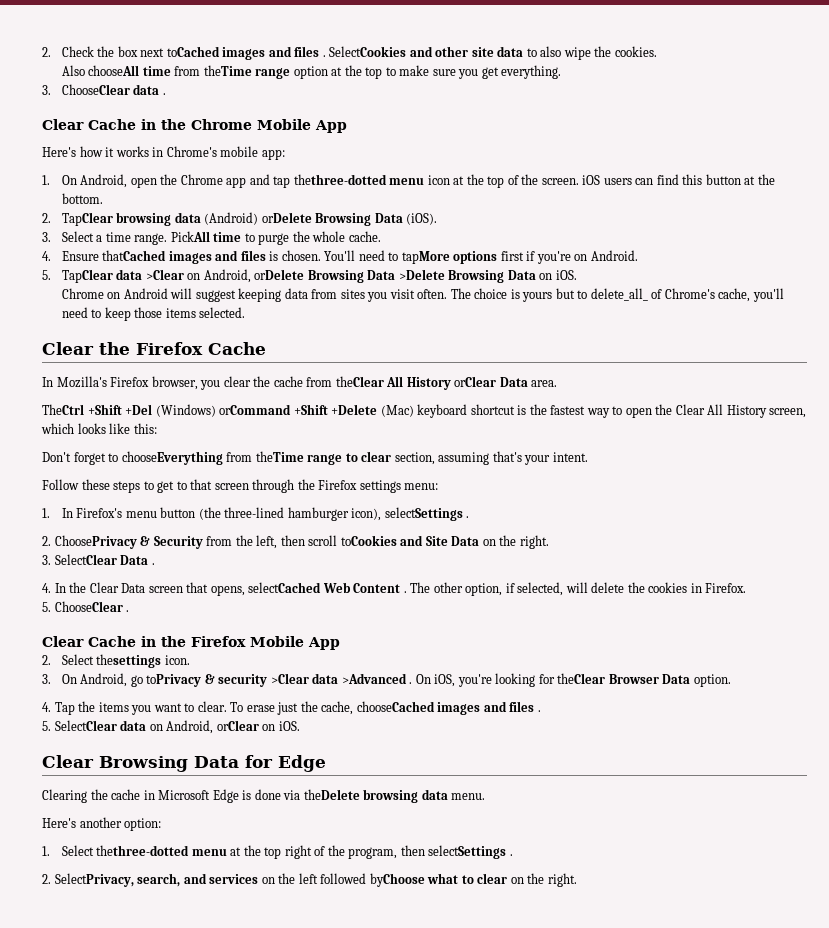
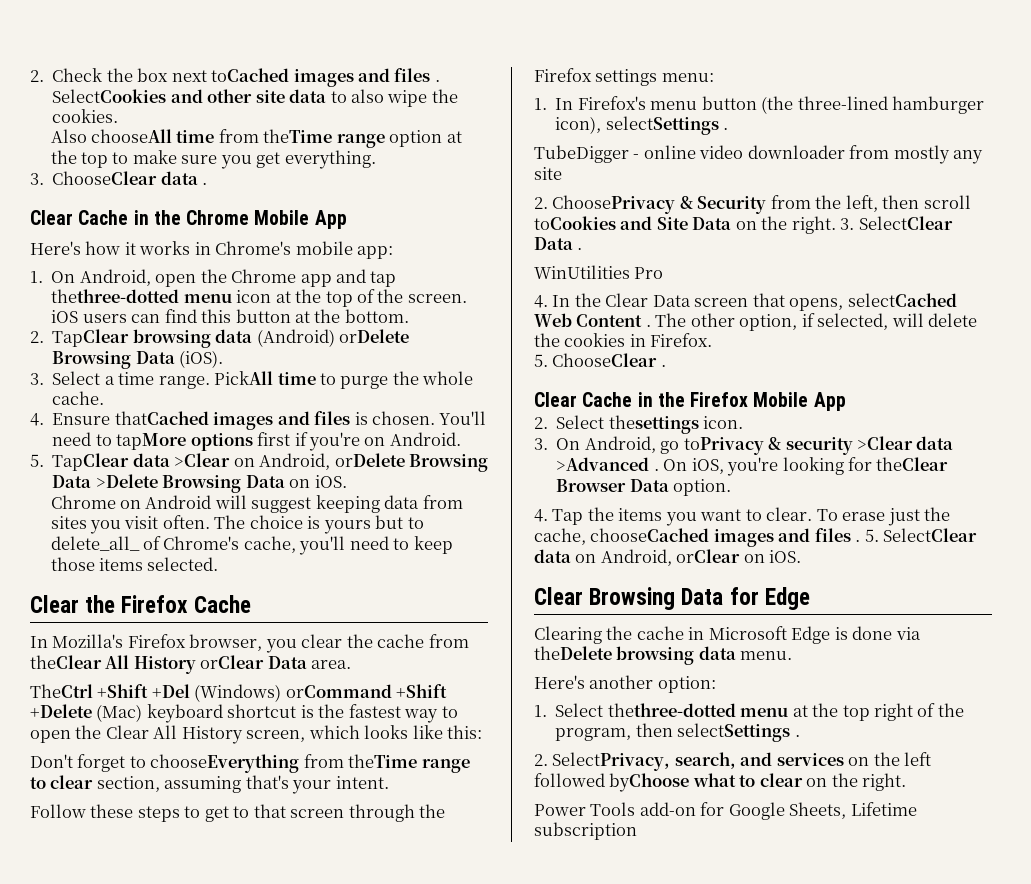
+ TubeDigger - online video downloader from mostly any site
- 2. ChoosePrivacy & Security from the left, then scroll toCookies and Site Data on the right.
- 3. SelectClear Data .
+ 2. ChoosePrivacy & Security from the left, then scroll toCookies and Site Data on the right. 3. SelectClear Data .
+ WinUtilities Pro
- To erase just the cache, chooseCached images and files .
- 5. SelectClear data on Android, orClear on iOS.
+ To erase just the cache, chooseCached images and files . 5. SelectClear data on Android, orClear on iOS.
+ Power Tools add-on for Google Sheets, Lifetime subscription

